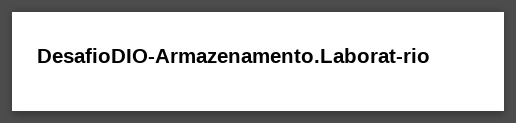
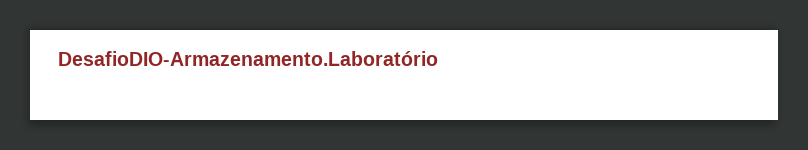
- DesafioDIO-Armazenamento.Laborat-rio
+ DesafioDIO-Armazenamento.Laboratório

